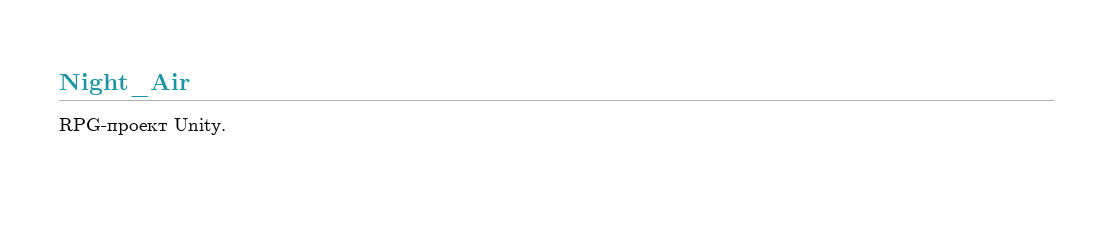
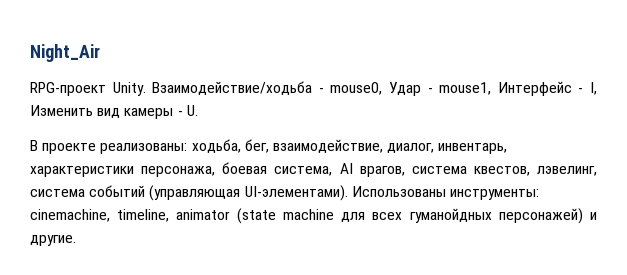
+ Взаимодействие/ходьба - mouse0, Удар - mouse1, Интерфейс - I, Изменить вид камеры - U.
+ В проекте реализованы: ходьба, бег, взаимодействие, диалог, инвентарь, характеристики персонажа, боевая система, AI врагов, система квестов, лэвелинг, система событий (управляющая UI-элементами). Использованы инструменты: cinemachine, timeline, animator (state machine для всех гуманойдных персонажей) и другие.

